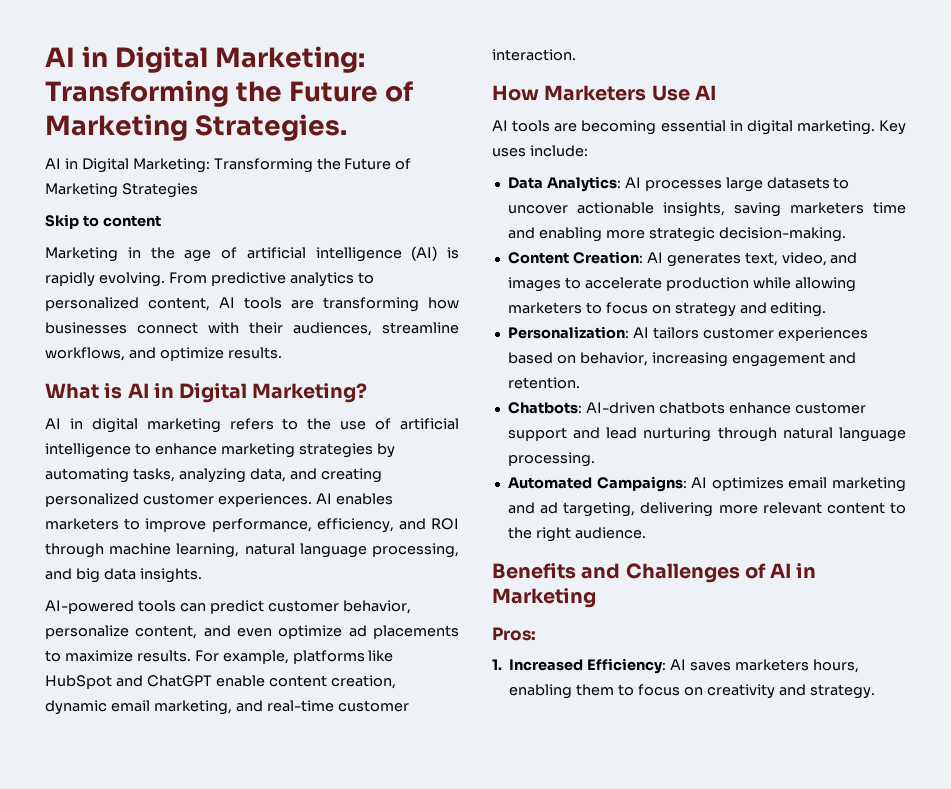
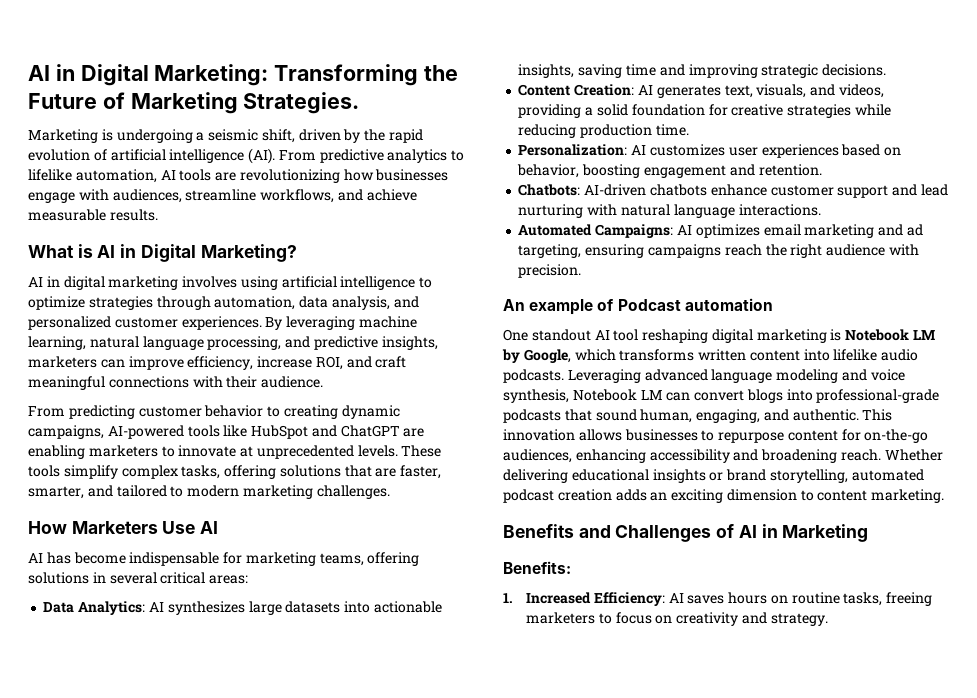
- AI in Digital Marketing: Transforming the Future of Marketing Strategies
- Skip to content
- Marketing in the age of artificial intelligence (AI) is rapidly evolving. From predictive analytics to personalized content, AI tools are transforming how businesses connect with their audiences, streamline workflows, and optimize results.
+ Marketing is undergoing a seismic shift, driven by the rapid evolution of artificial intelligence (AI). From predictive analytics to lifelike automation, AI tools are revolutionizing how businesses engage with audiences, streamline workflows, and achieve measurable results.
- AI in digital marketing refers to the use of artificial intelligence to enhance marketing strategies by automating tasks, analyzing data, and creating personalized customer experiences. AI enables marketers to improve performance, efficiency, and ROI through machine learning, natural language processing, and big data insights.
- AI-powered tools can predict customer behavior, personalize content, and even optimize ad placements to maximize results. For example, platforms like HubSpot and ChatGPT enable content creation, dynamic email marketing, and real-time customer interaction.
+ AI in digital marketing involves using artificial intelligence to optimize strategies through automation, data analysis, and personalized customer experiences. By leveraging machine learning, natural language processing, and predictive insights, marketers can improve efficiency, increase ROI, and craft meaningful connections with their audience.
+ From predicting customer behavior to creating dynamic campaigns, AI-powered tools like HubSpot and ChatGPT are enabling marketers to innovate at unprecedented levels. These tools simplify complex tasks, offering solutions that are faster, smarter, and tailored to modern marketing challenges.
- AI tools are becoming essential in digital marketing. Key uses include:
+ AI has become indispensable for marketing teams, offering solutions in several critical areas:
- Data Analytics: AI processes large datasets to uncover actionable insights, saving marketers time and enabling more strategic decision-making.
+ Data Analytics: AI synthesizes large datasets into actionable insights, saving time and improving strategic decisions.
- Content Creation: AI generates text, video, and images to accelerate production while allowing marketers to focus on strategy and editing.
+ Content Creation: AI generates text, visuals, and videos, providing a solid foundation for creative strategies while reducing production time.
- Personalization: AI tailors customer experiences based on behavior, increasing engagement and retention.
+ Personalization: AI customizes user experiences based on behavior, boosting engagement and retention.
- Chatbots: AI-driven chatbots enhance customer support and lead nurturing through natural language processing.
+ Chatbots: AI-driven chatbots enhance customer support and lead nurturing with natural language interactions.
- Automated Campaigns: AI optimizes email marketing and ad targeting, delivering more relevant content to the right audience.
+ Automated Campaigns: AI optimizes email marketing and ad targeting, ensuring campaigns reach the right audience with precision.
+ An example of Podcast automation
+ One standout AI tool reshaping digital marketing is Notebook LM by Google, which transforms written content into lifelike audio podcasts. Leveraging advanced language modeling and voice synthesis, Notebook LM can convert blogs into professional-grade podcasts that sound human, engaging, and authentic. This innovation allows businesses to repurpose content for on-the-go audiences, enhancing accessibility and broadening reach. Whether delivering educational insights or brand storytelling, automated podcast creation adds an exciting dimension to content marketing.
- Pros:
+ Benefits:
- 1. Increased Efficiency: AI saves marketers hours, enabling them to focus on creativity and strategy.
+ 1. Increased Efficiency: AI saves hours on routine tasks, freeing marketers to focus on creativity and strategy.

